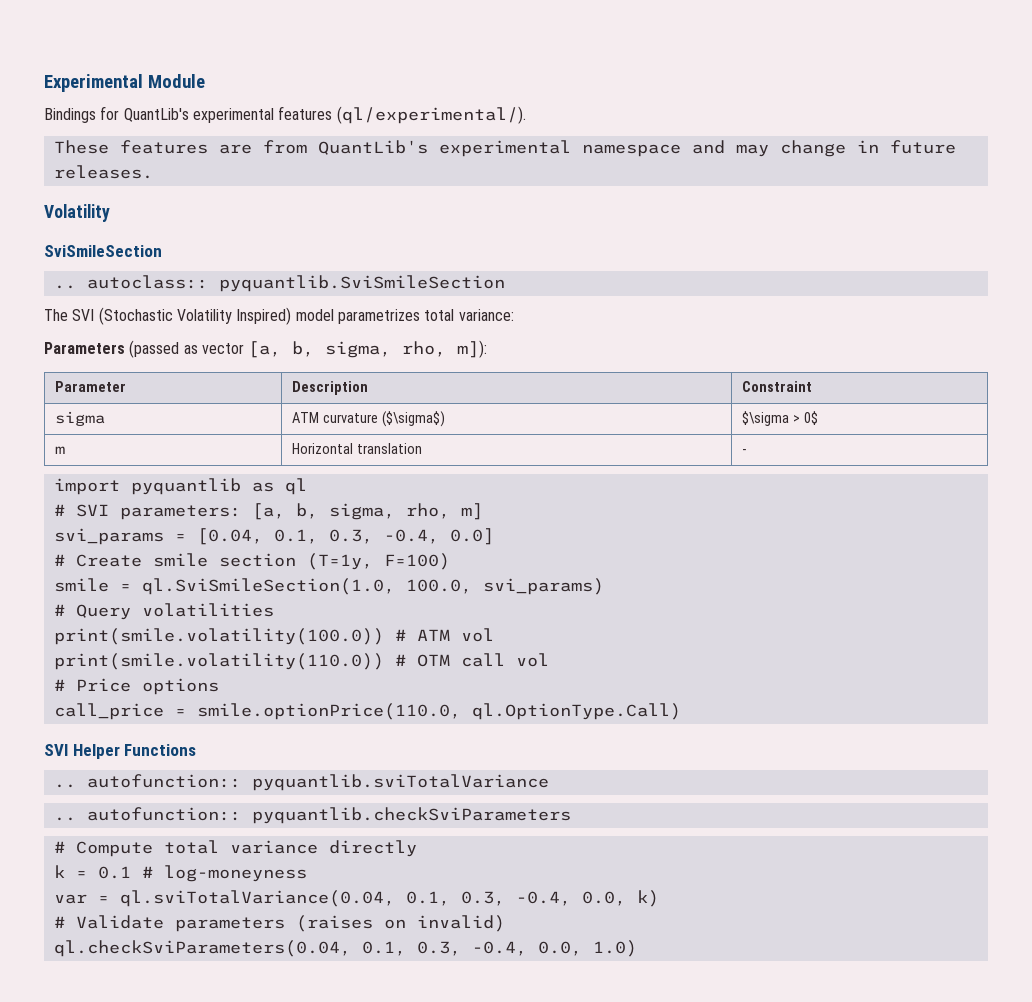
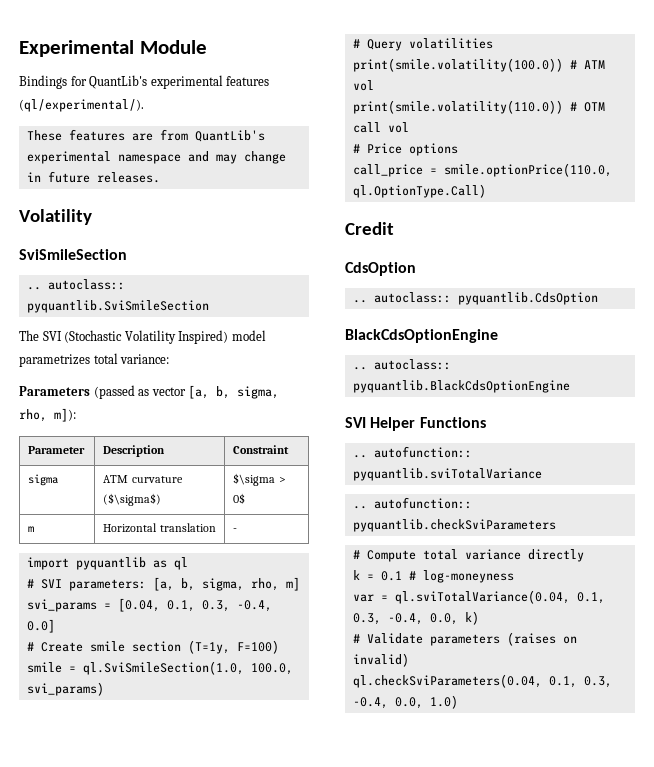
+ Credit
+ CdsOption
+ .. autoclass:: pyquantlib.CdsOption
+ BlackCdsOptionEngine
+ .. autoclass:: pyquantlib.BlackCdsOptionEngine

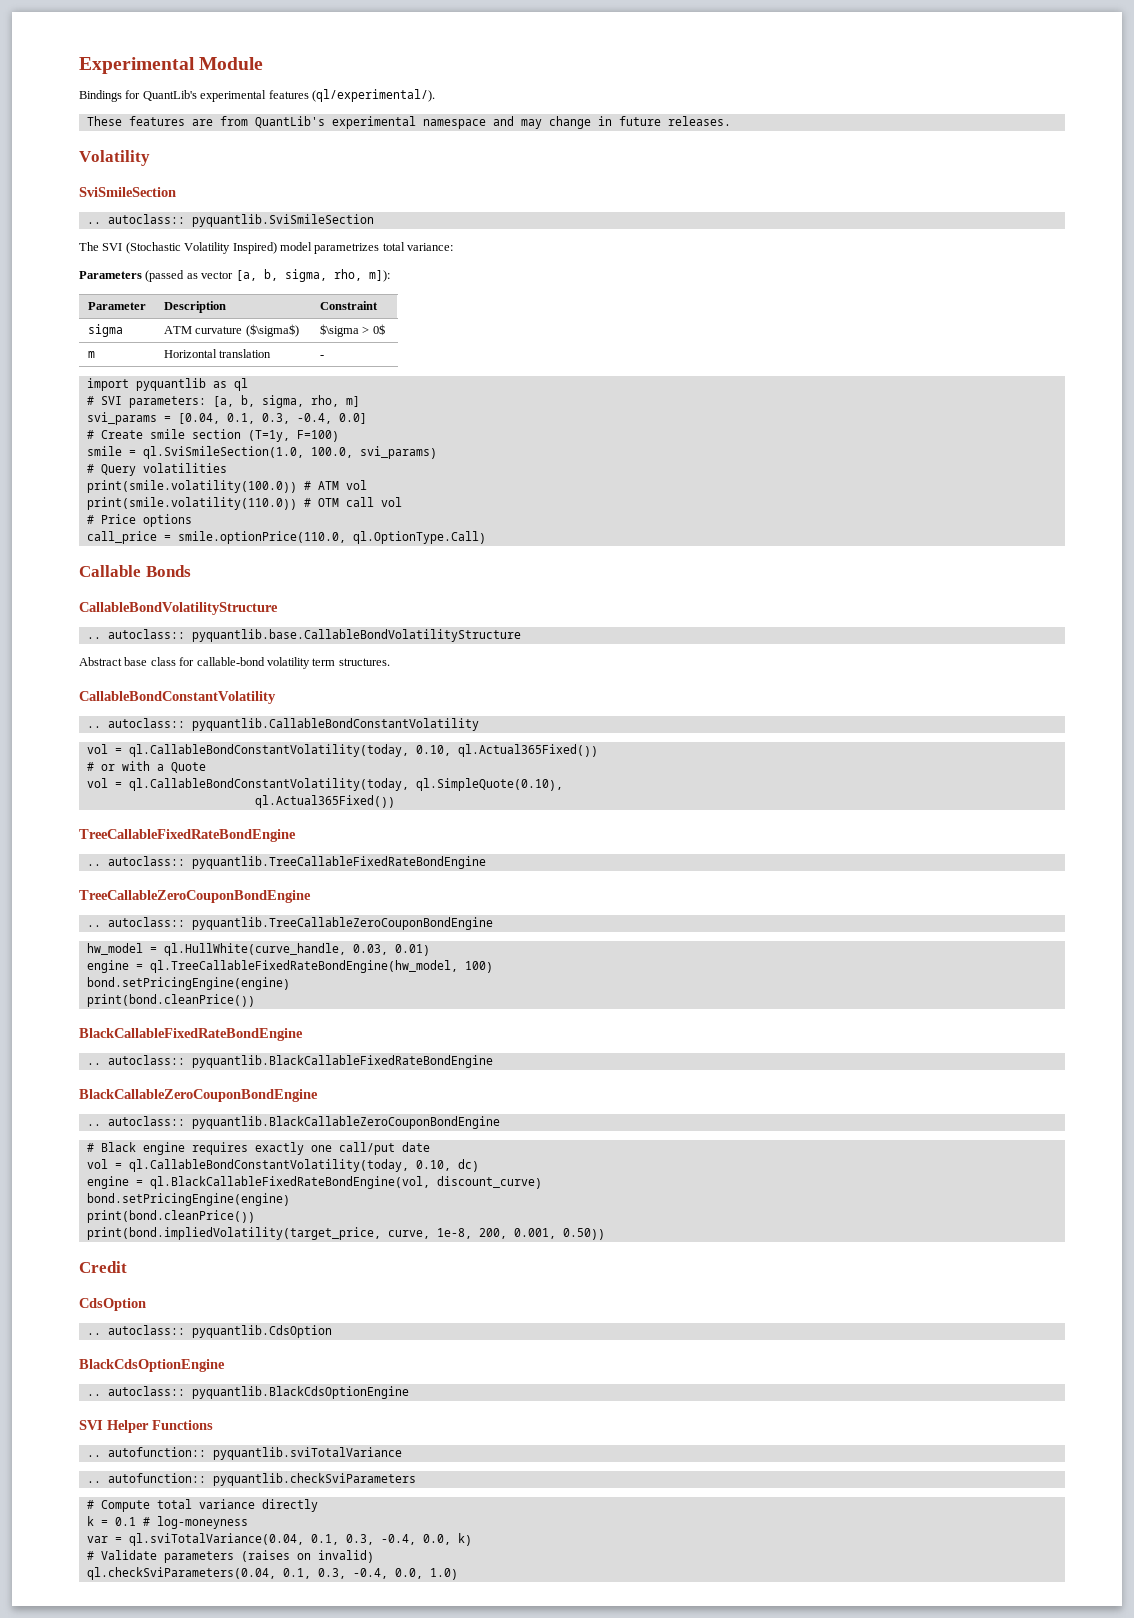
+ Callable Bonds
+ CallableBondVolatilityStructure
+ .. autoclass:: pyquantlib.base.CallableBondVolatilityStructure
+ Abstract base class for callable-bond volatility term structures.
+ CallableBondConstantVolatility
+ .. autoclass:: pyquantlib.CallableBondConstantVolatility
+ vol = ql.CallableBondConstantVolatility(today, 0.10, ql.Actual365Fixed())
+ # or with a Quote
+ vol = ql.CallableBondConstantVolatility(today, ql.SimpleQuote(0.10),
+ ql.Actual365Fixed())
+ TreeCallableFixedRateBondEngine
+ .. autoclass:: pyquantlib.TreeCallableFixedRateBondEngine
+ TreeCallableZeroCouponBondEngine
+ .. autoclass:: pyquantlib.TreeCallableZeroCouponBondEngine
+ hw_model = ql.HullWhite(curve_handle, 0.03, 0.01)
+ engine = ql.TreeCallableFixedRateBondEngine(hw_model, 100)
+ bond.setPricingEngine(engine)
+ print(bond.cleanPrice())
+ BlackCallableFixedRateBondEngine
+ .. autoclass:: pyquantlib.BlackCallableFixedRateBondEngine
+ BlackCallableZeroCouponBondEngine
+ .. autoclass:: pyquantlib.BlackCallableZeroCouponBondEngine
+ # Black engine requires exactly one call/put date
+ vol = ql.CallableBondConstantVolatility(today, 0.10, dc)
+ engine = ql.BlackCallableFixedRateBondEngine(vol, discount_curve)
+ bond.setPricingEngine(engine)
+ print(bond.cleanPrice())
+ print(bond.impliedVolatility(target_price, curve, 1e-8, 200, 0.001, 0.50))

